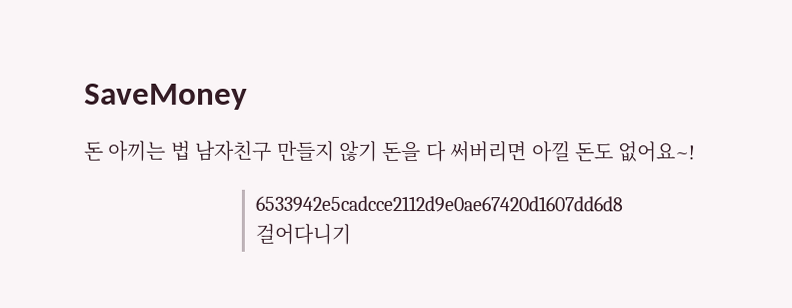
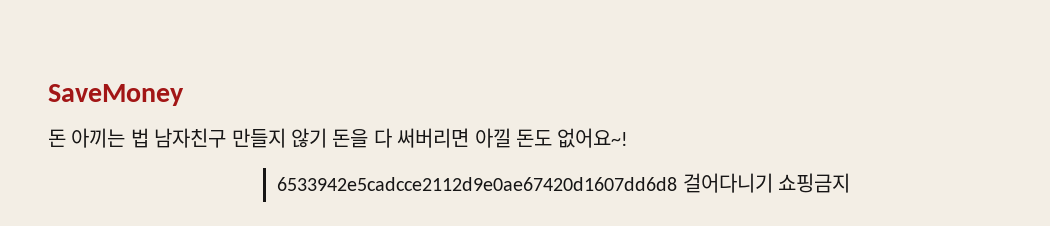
- 6533942e5cadcce2112d9e0ae67420d1607dd6d8 걸어다니기
+ 6533942e5cadcce2112d9e0ae67420d1607dd6d8 걸어다니기 쇼핑금지

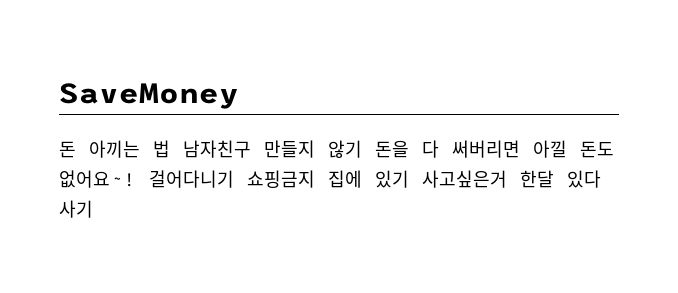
- 돈 아끼는 법 남자친구 만들지 않기 돈을 다 써버리면 아낄 돈도 없어요~!
- 6533942e5cadcce2112d9e0ae67420d1607dd6d8 걸어다니기 쇼핑금지
+ 돈 아끼는 법 남자친구 만들지 않기 돈을 다 써버리면 아낄 돈도 없어요~! 걸어다니기 쇼핑금지 집에 있기 사고싶은거 한달 있다 사기

